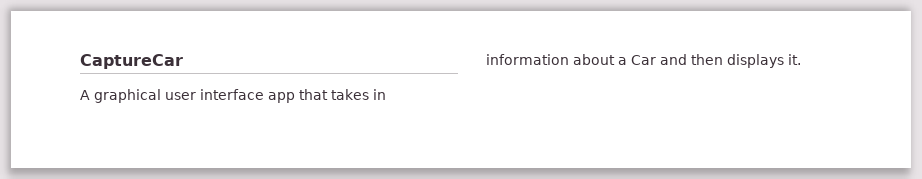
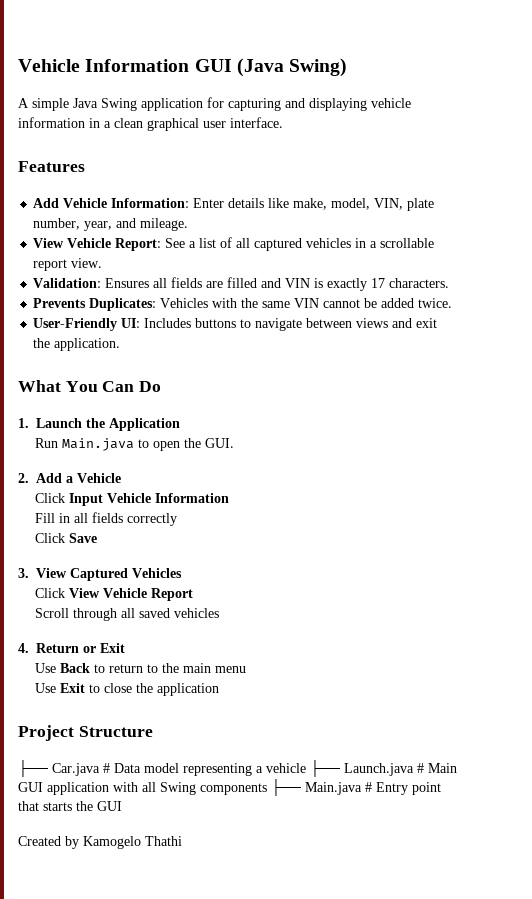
- CaptureCar
- A graphical user interface app that takes in information about a Car and then displays it.
+ Vehicle Information GUI (Java Swing)
+ A simple Java Swing application for capturing and displaying vehicle information in a clean graphical user interface.
+ Features
+ Add Vehicle Information: Enter details like make, model, VIN, plate number, year, and mileage.
+ View Vehicle Report: See a list of all captured vehicles in a scrollable report view.
+ Validation: Ensures all fields are filled and VIN is exactly 17 characters.
+ Prevents Duplicates: Vehicles with the same VIN cannot be added twice.
+ User-Friendly UI: Includes buttons to navigate between views and exit the application.
+ What You Can Do
+ 1. Launch the Application
+ Run Main.java to open the GUI.
+ 2. Add a Vehicle
+ Click Input Vehicle Information
+ Fill in all fields correctly
+ Click Save
+ 3. View Captured Vehicles
+ Click View Vehicle Report
+ Scroll through all saved vehicles
+ 4. Return or Exit
+ Use Back to return to the main menu
+ Use Exit to close the application
+ Project Structure
+ ├── Car.java # Data model representing a vehicle ├── Launch.java # Main GUI application with all Swing components ├── Main.java # Entry point that starts the GUI
+ Created by Kamogelo Thathi

